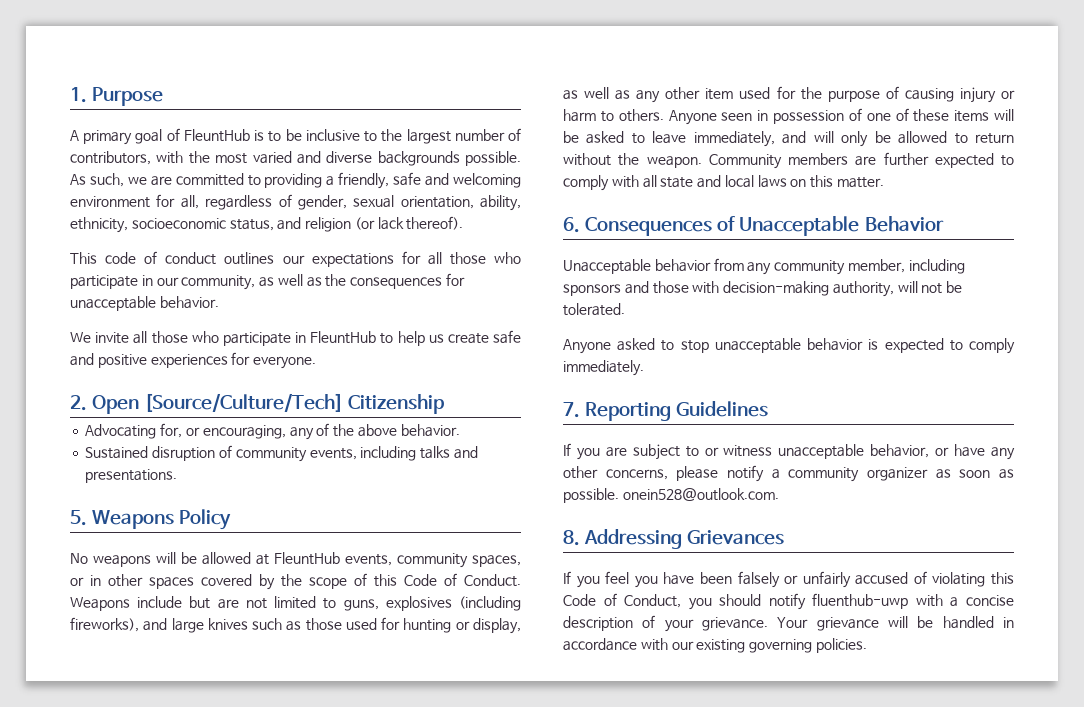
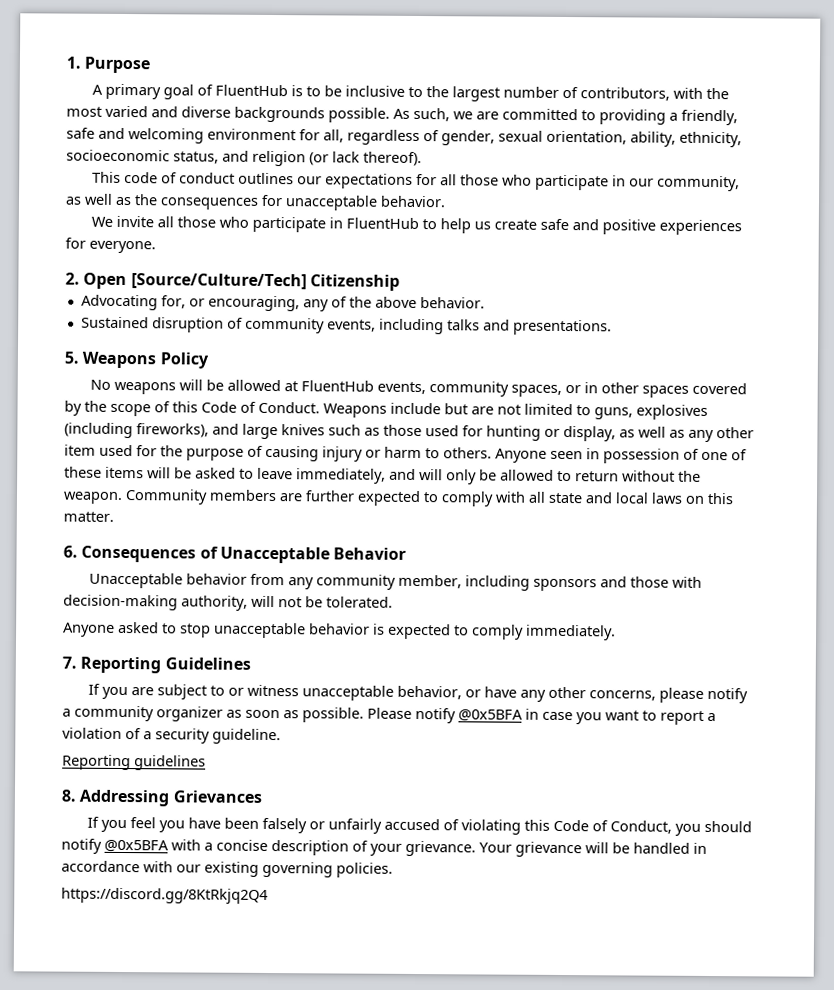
- A primary goal of FleuntHub is to be inclusive to the largest number of contributors, with the most varied and diverse backgrounds possible.
+ A primary goal of FluentHub is to be inclusive to the largest number of contributors, with the most varied and diverse backgrounds possible.
- We invite all those who participate in FleuntHub to help us create safe and positive experiences for everyone.
+ We invite all those who participate in FluentHub to help us create safe and positive experiences for everyone.
- No weapons will be allowed at FleuntHub events, community spaces, or in other spaces covered by the scope of this Code of Conduct.
+ No weapons will be allowed at FluentHub events, community spaces, or in other spaces covered by the scope of this Code of Conduct.
- If you are subject to or witness unacceptable behavior, or have any other concerns, please notify a community organizer as soon as possible. onein528@outlook.com.
+ If you are subject to or witness unacceptable behavior, or have any other concerns, please notify a community organizer as soon as possible. Please notify @0x5BFA in case you want to report a violation of a security guideline.
+ Reporting guidelines
- If you feel you have been falsely or unfairly accused of violating this Code of Conduct, you should notify fluenthub-uwp with a concise description of your grievance.
+ If you feel you have been falsely or unfairly accused of violating this Code of Conduct, you should notify @0x5BFA with a concise description of your grievance.
+ https://discord.gg/8KtRkjq2Q4

